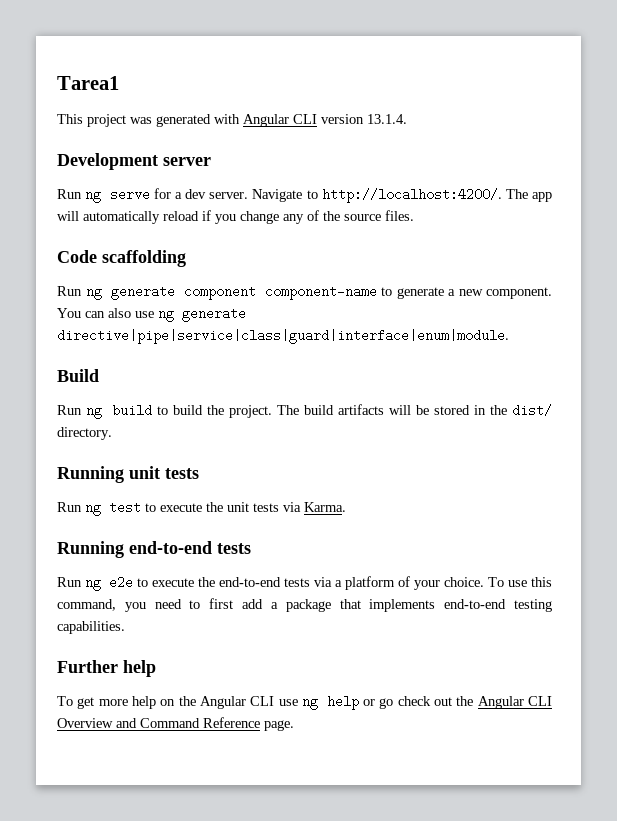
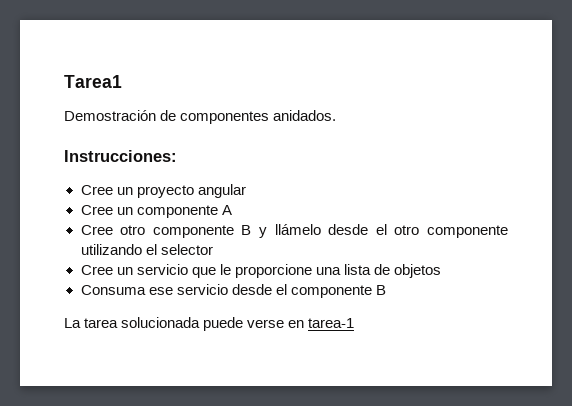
- This project was generated with Angular CLI version 13.1.4.
- Development server
- Run ng serve for a dev server. Navigate to http://localhost:4200/. The app will automatically reload if you change any of the source files.
- Code scaffolding
- Run ng generate component component-name to generate a new component. You can also use ng generate directive|pipe|service|class|guard|interface|enum|module.
- Build
- Run ng build to build the project. The build artifacts will be stored in the dist/ directory.
- Running unit tests
- Run ng test to execute the unit tests via Karma.
- Running end-to-end tests
- Run ng e2e to execute the end-to-end tests via a platform of your choice. To use this command, you need to first add a package that implements end-to-end testing capabilities.
- Further help
- To get more help on the Angular CLI use ng help or go check out the Angular CLI Overview and Command Reference page.
+ Demostración de componentes anidados.
+ Instrucciones:
+ Cree un proyecto angular
+ Cree un componente A
+ Cree otro componente B y llámelo desde el otro componente utilizando el selector
+ Cree un servicio que le proporcione una lista de objetos
+ Consuma ese servicio desde el componente B
+ La tarea solucionada puede verse en tarea-1

